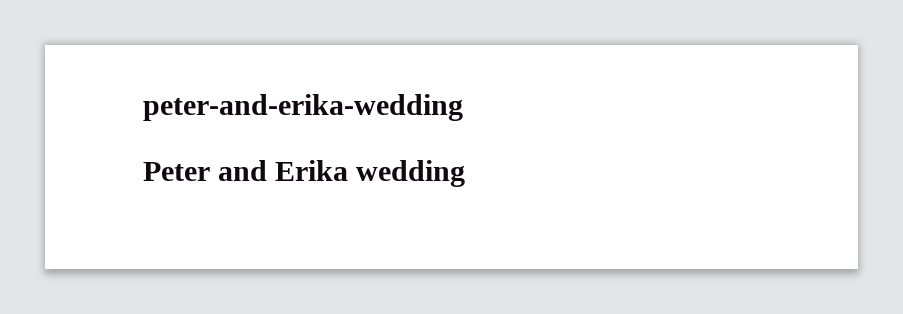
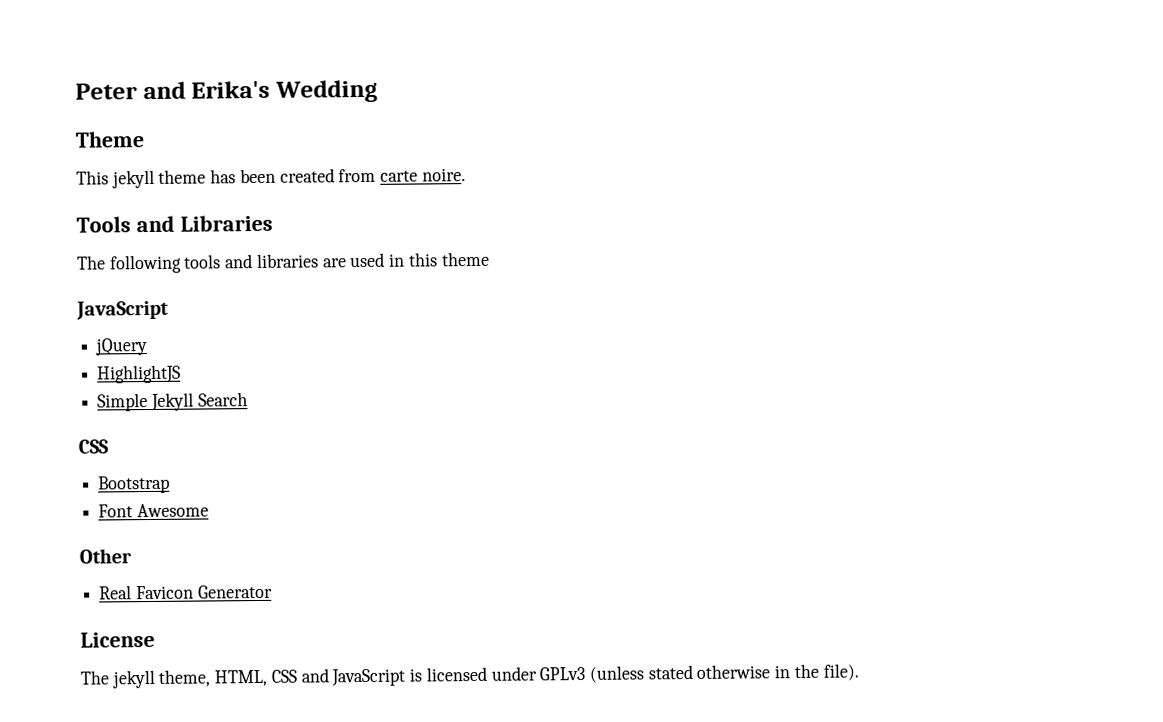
- peter-and-erika-wedding
- Peter and Erika wedding
+ Peter and Erika's Wedding
+ Theme
+ This jekyll theme has been created from carte noire.
+ Tools and Libraries
+ The following tools and libraries are used in this theme
+ JavaScript
+ jQuery
+ HighlightJS
+ Simple Jekyll Search
+ CSS
+ Bootstrap
+ Font Awesome
+ Other
+ Real Favicon Generator
+ License
+ The jekyll theme, HTML, CSS and JavaScript is licensed under GPLv3 (unless stated otherwise in the file).

